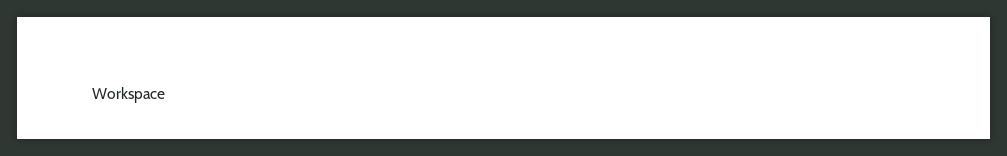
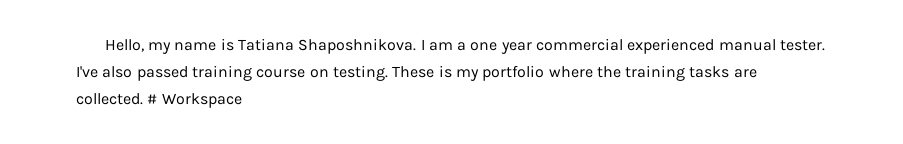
- Workspace
+ Hello, my name is Tatiana Shaposhnikova. I am a one year commercial experienced manual tester. I've also passed training course on testing. These is my portfolio where the training tasks are collected. # Workspace

